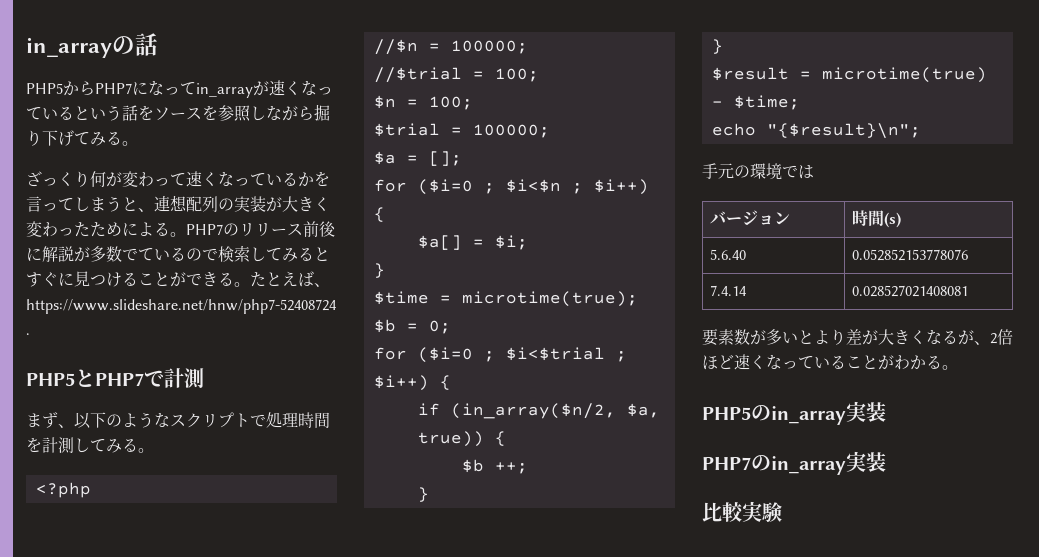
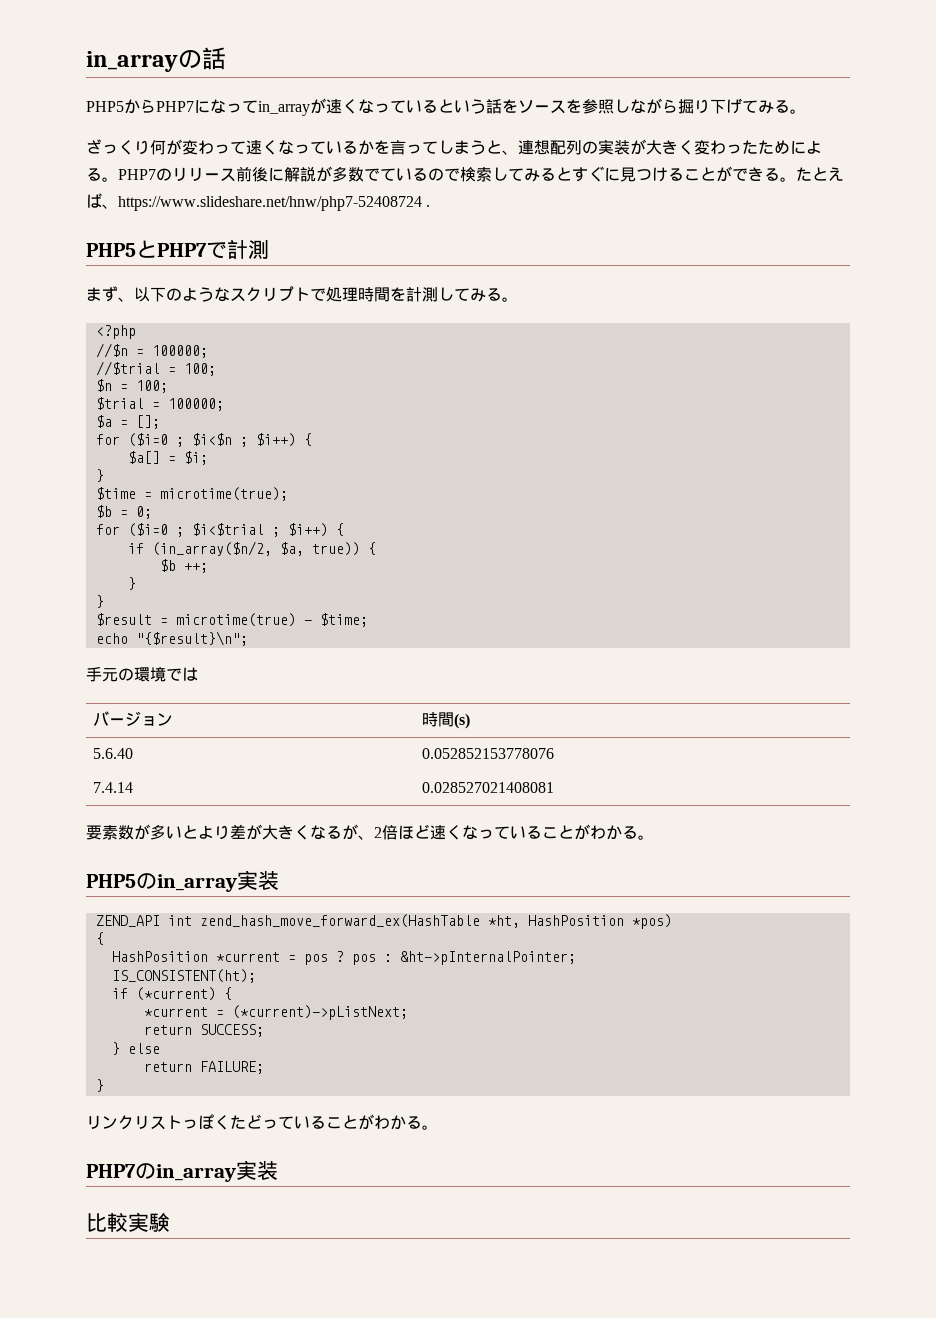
+ ZEND_API int zend_hash_move_forward_ex(HashTable *ht, HashPosition *pos)
+ {
+ HashPosition *current = pos ? pos : &ht->pInternalPointer;
+ IS_CONSISTENT(ht);
+ if (*current) {
+ *current = (*current)->pListNext;
+ return SUCCESS;
+ } else
+ return FAILURE;
+ }
+ リンクリストっぽくたどっていることがわかる。

